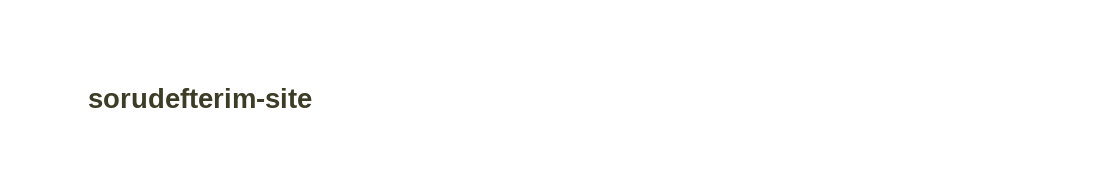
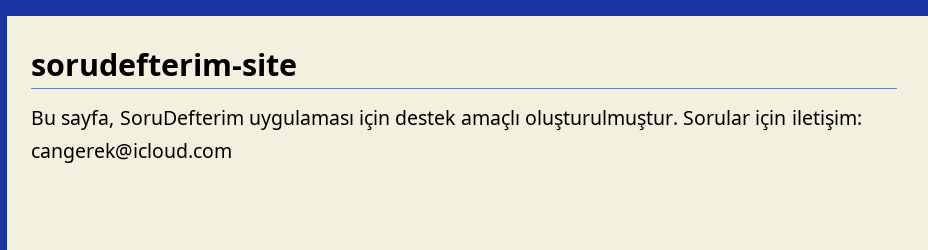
+ Bu sayfa, SoruDefterim uygulaması için destek amaçlı oluşturulmuştur. Sorular için iletişim: cangerek@icloud.com

